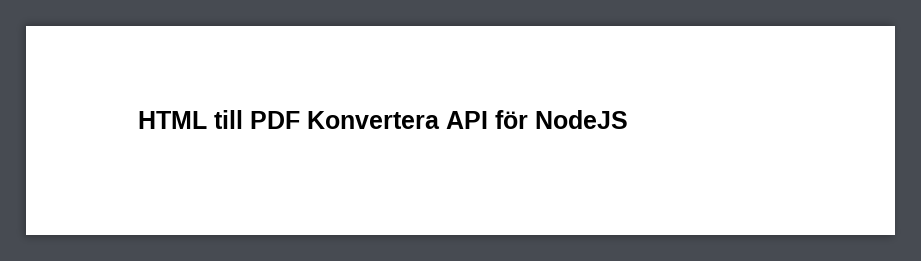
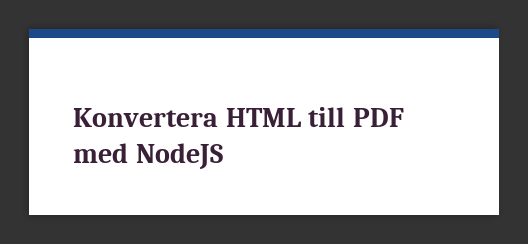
- HTML till PDF Konvertera API för NodeJS
+ Konvertera HTML till PDF med NodeJS

